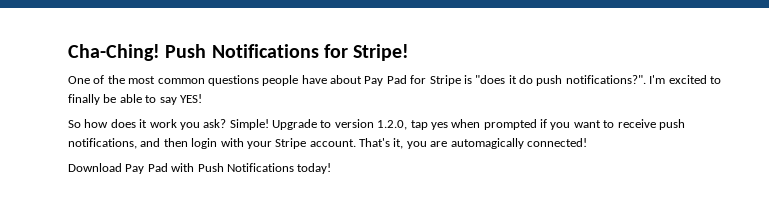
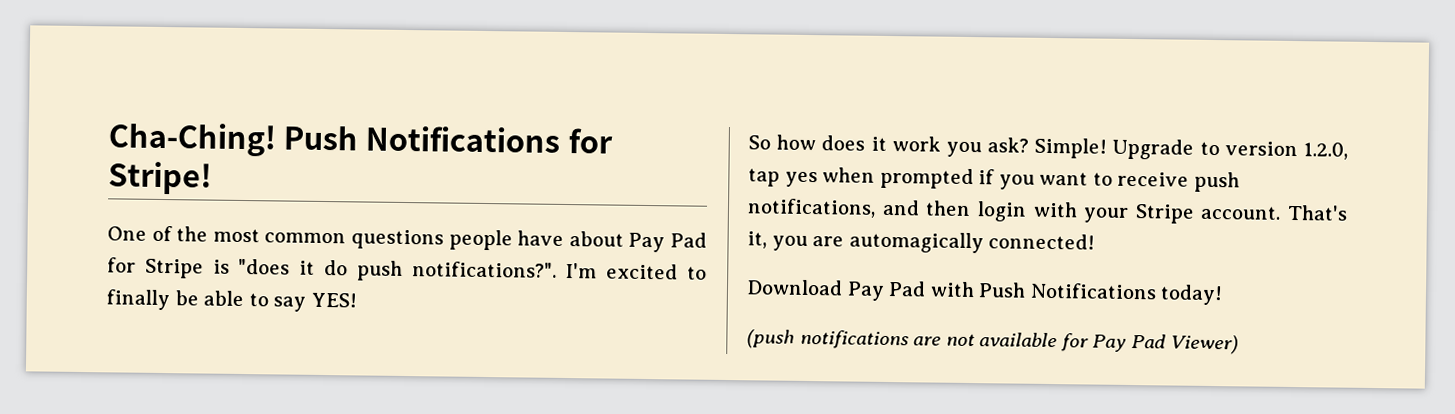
+ (push notifications are not available for Pay Pad Viewer)

